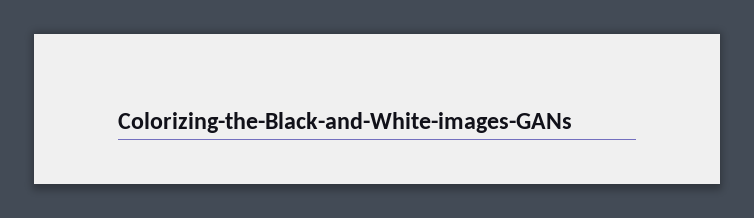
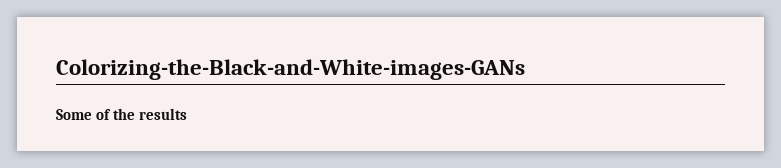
+ Some of the results

